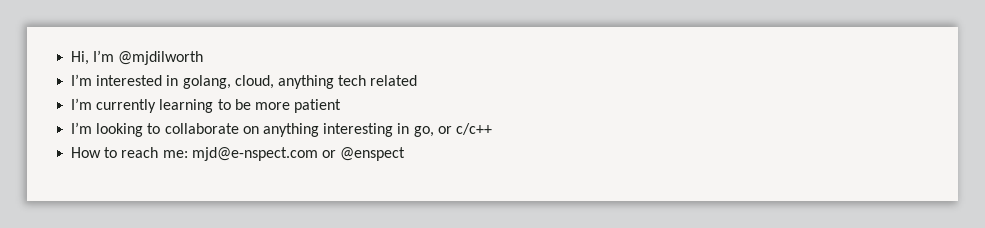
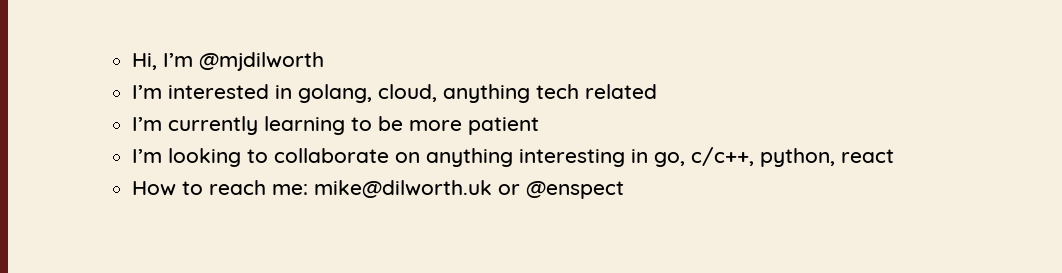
- I’m looking to collaborate on anything interesting in go, or c/c++
+ I’m looking to collaborate on anything interesting in go, c/c++, python, react
- How to reach me: mjd@e-nspect.com or @enspect
+ How to reach me: mike@dilworth.uk or @enspect

